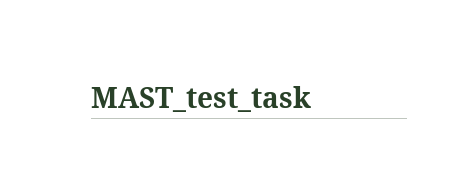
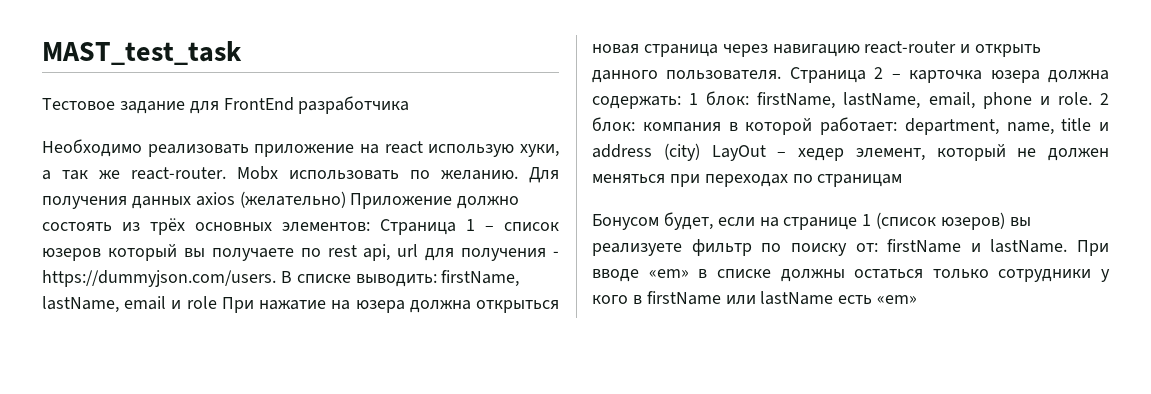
+ Тестовое задание для FrontEnd разработчика
+ Необходимо реализовать приложение на react использую хуки, а так же react-router. Mobx использовать по желанию. Для получения данных axios (желательно) Приложение должно состоять из трёх основных элементов: Страница 1 – список юзеров который вы получаете по rest api, url для получения - https://dummyjson.com/users. В списке выводить: firstName, lastName, email и role При нажатие на юзера должна открыться новая страница через навигацию react-router и открыть данного пользователя. Страница 2 – карточка юзера должна содержать: 1 блок: firstName, lastName, email, phone и role. 2 блок: компания в которой работает: department, name, title и address (city) LayOut – хедер элемент, который не должен меняться при переходах по страницам
+ Бонусом будет, если на странице 1 (список юзеров) вы реализуете фильтр по поиску от: firstName и lastName. При вводе «em» в списке должны остаться только сотрудники у кого в firstName или lastName есть «em»

